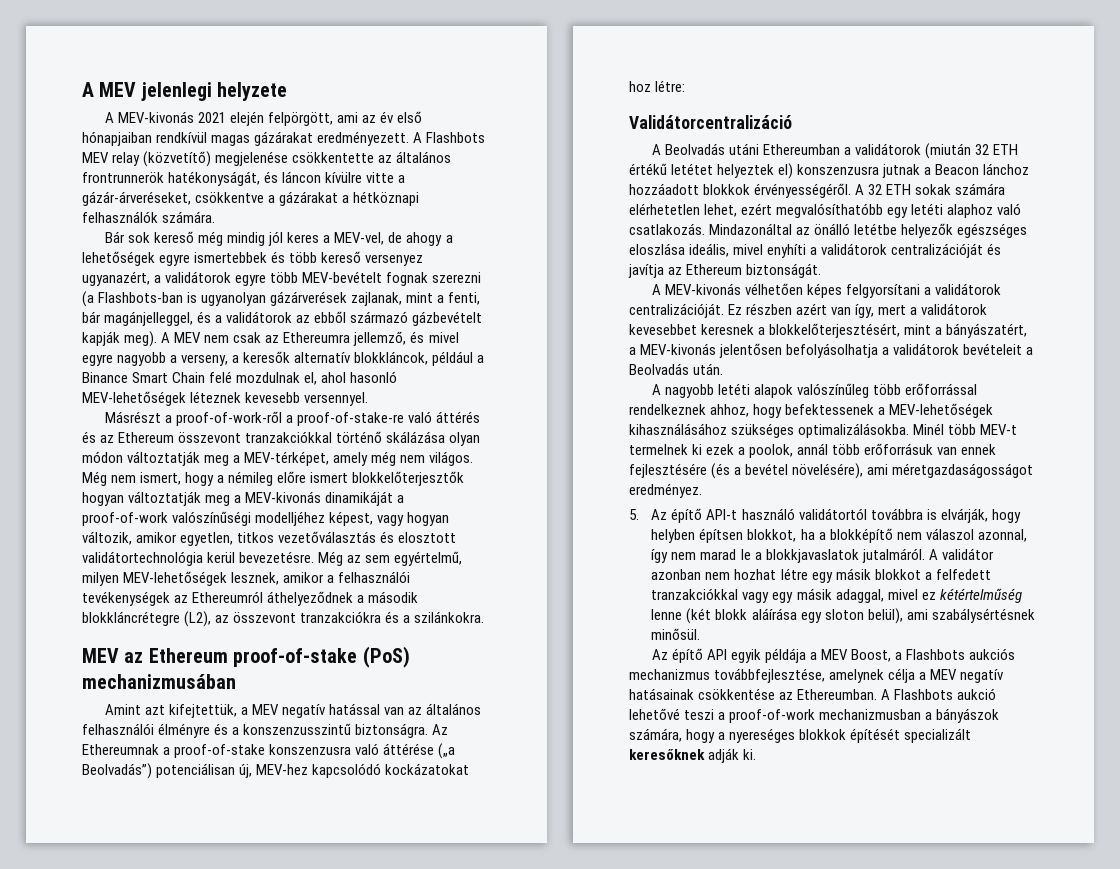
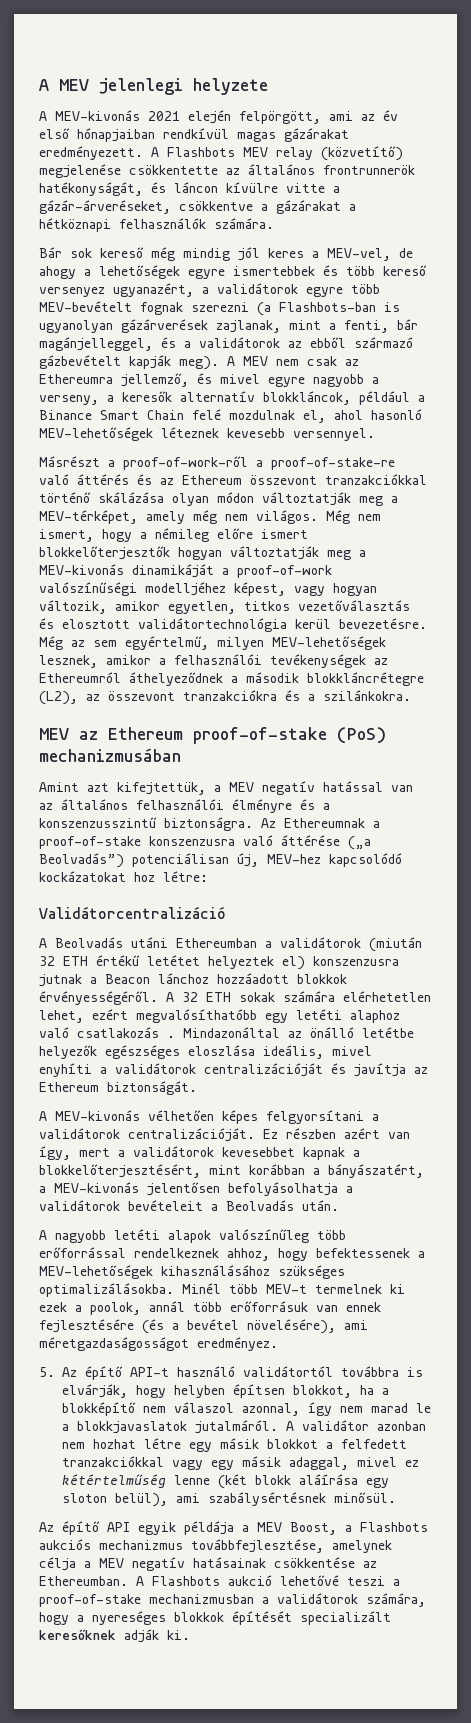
- A 32 ETH sokak számára elérhetetlen lehet, ezért megvalósíthatóbb egy letéti alaphoz való csatlakozás.
+ A 32 ETH sokak számára elérhetetlen lehet, ezért megvalósíthatóbb egy letéti alaphoz való csatlakozás .
- Ez részben azért van így, mert a validátorok kevesebbet keresnek a blokkelőterjesztésért, mint a bányászatért, a MEV-kivonás jelentősen befolyásolhatja a validátorok bevételeit a Beolvadás után.
+ Ez részben azért van így, mert a validátorok kevesebbet kapnak a blokkelőterjesztésért, mint korábban a bányászatért, a MEV-kivonás jelentősen befolyásolhatja a validátorok bevételeit a Beolvadás után.
- A Flashbots aukció lehetővé teszi a proof-of-work mechanizmusban a bányászok számára, hogy a nyereséges blokkok építését specializált keresőknek adják ki.
+ A Flashbots aukció lehetővé teszi a proof-of-stake mechanizmusban a validátorok számára, hogy a nyereséges blokkok építését specializált keresőknek adják ki.

